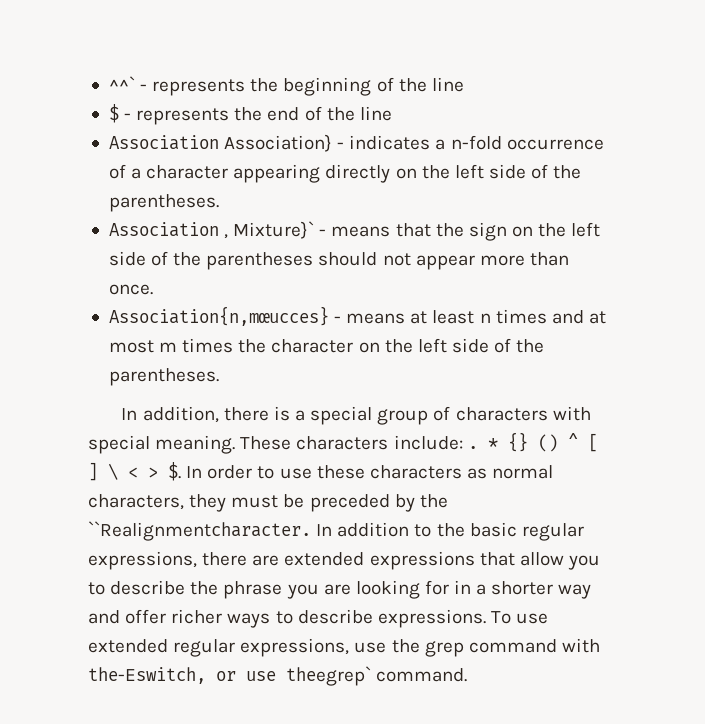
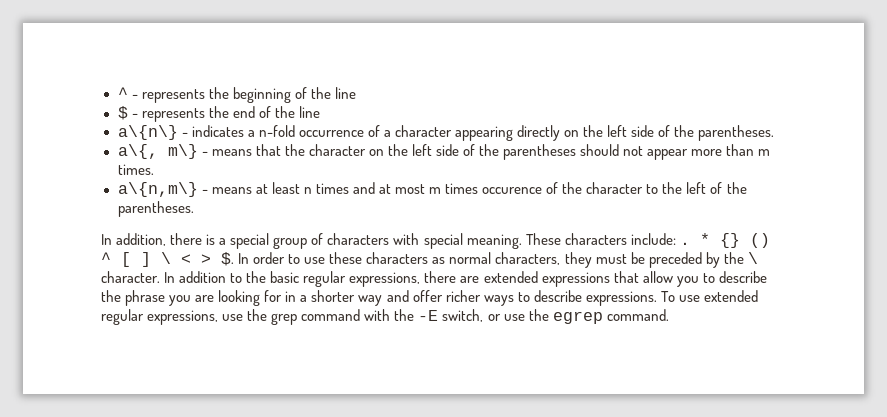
- ^^` - represents the beginning of the line
+ ^ - represents the beginning of the line
- Association Association} - indicates a n-fold occurrence of a character appearing directly on the left side of the parentheses.
+ a\{n\} - indicates a n-fold occurrence of a character appearing directly on the left side of the parentheses.
- Association , Mixture}` - means that the sign on the left side of the parentheses should not appear more than once.
- Association{n,mœucces} - means at least n times and at most m times the character on the left side of the parentheses.
+ a\{, m\} - means that the character on the left side of the parentheses should not appear more than m times.
+ a\{n,m\} - means at least n times and at most m times occurence of the character to the left of the parentheses.
- In order to use these characters as normal characters, they must be preceded by the ``Realignmentcharacter.
+ In order to use these characters as normal characters, they must be preceded by the \ character.
- To use extended regular expressions, use the grep command with the-Eswitch, or use theegrep` command.
+ To use extended regular expressions, use the grep command with the -E switch, or use the egrep command.

